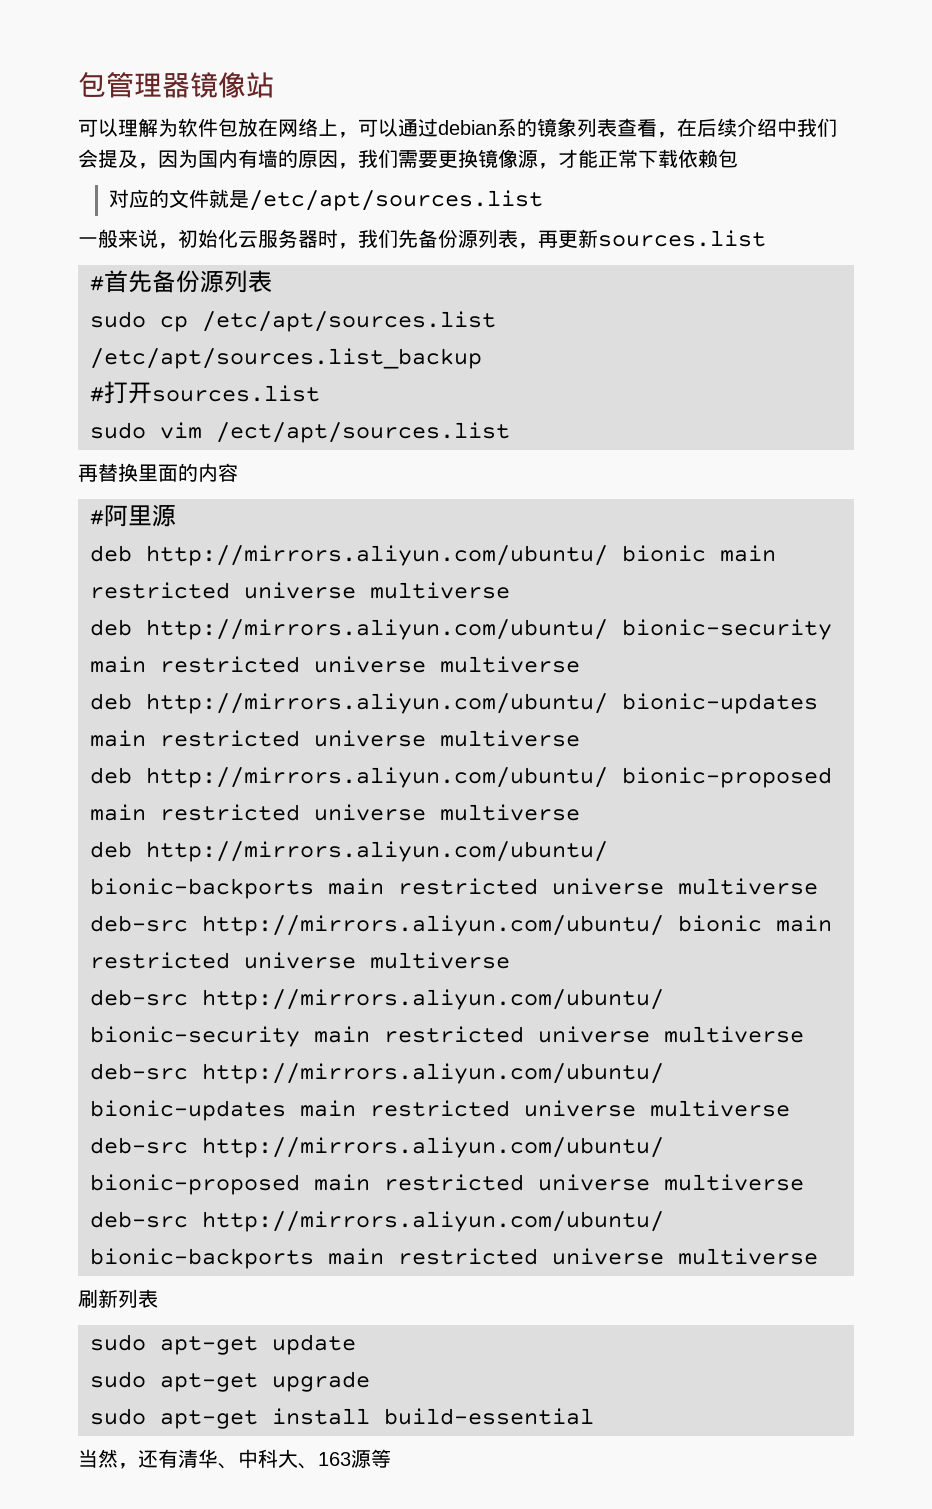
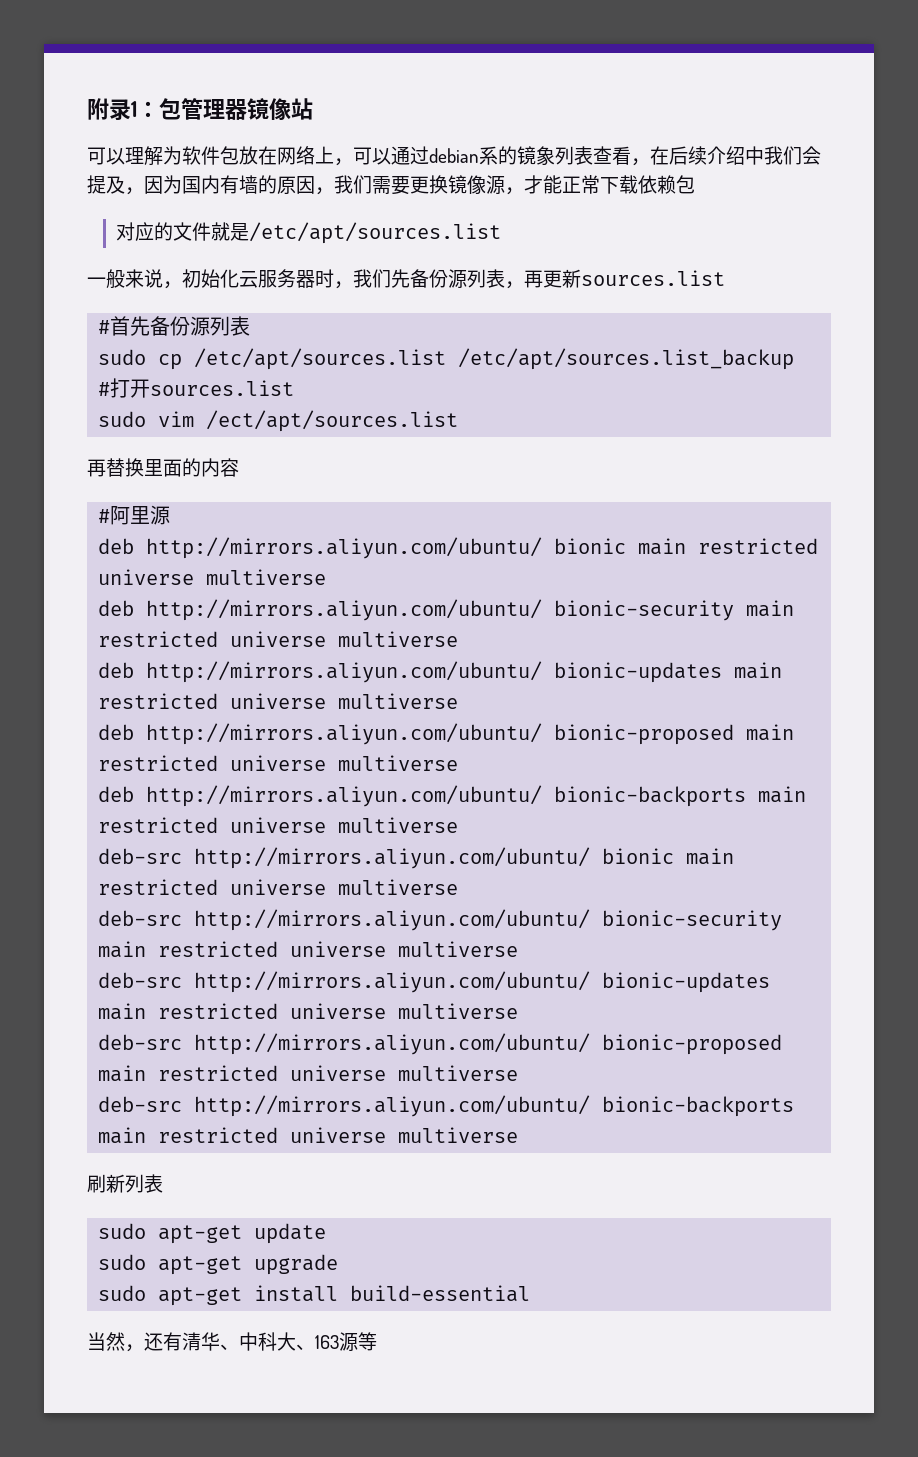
- 包管理器镜像站
+ 附录1：包管理器镜像站

